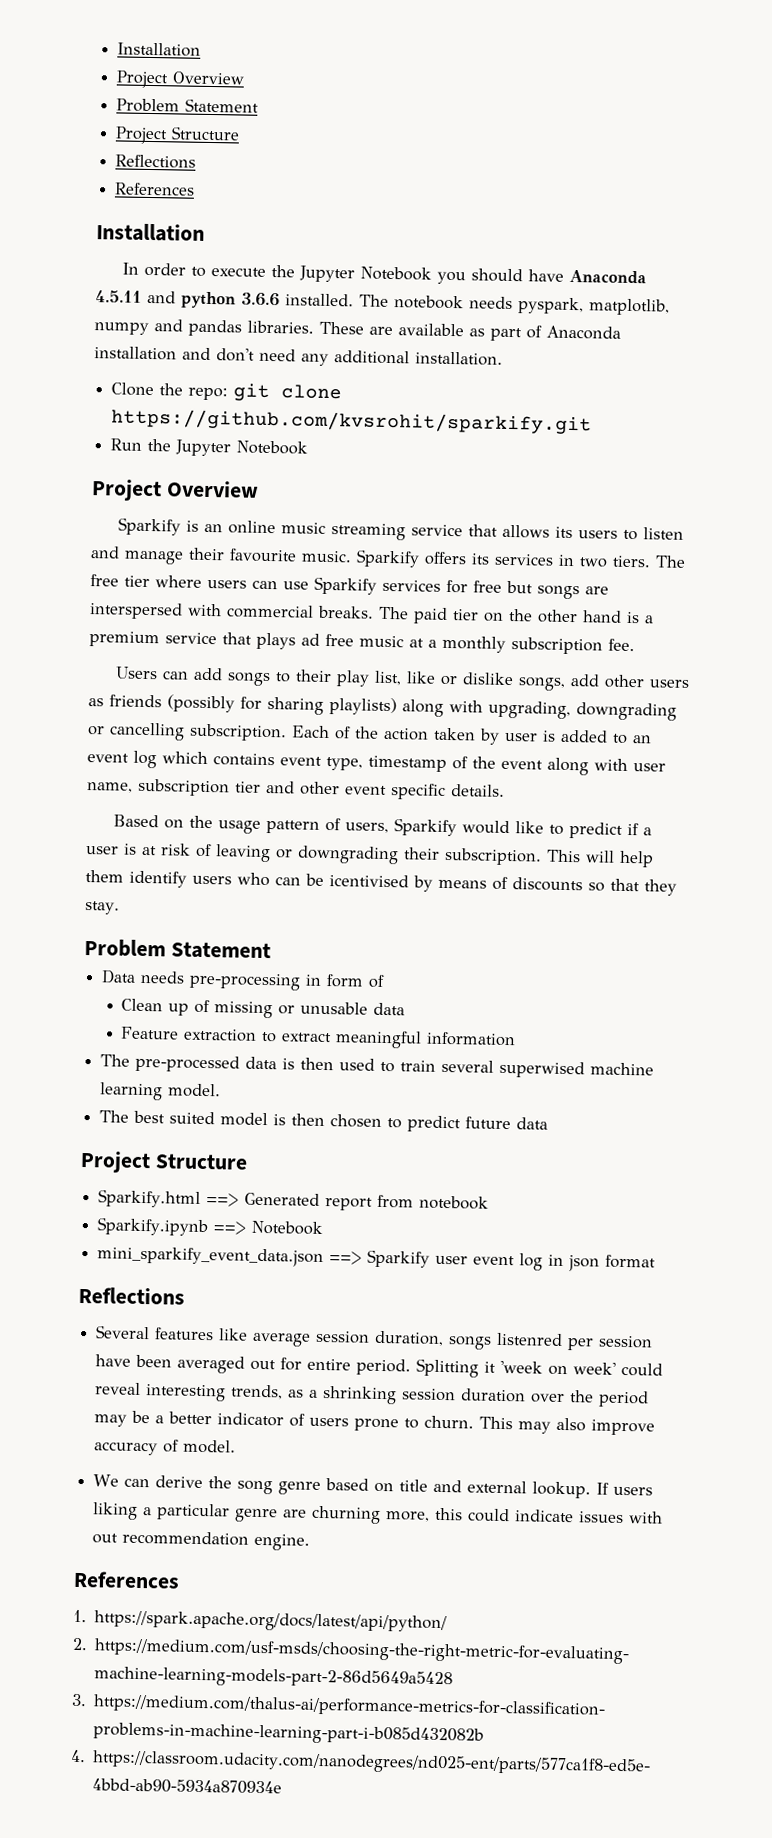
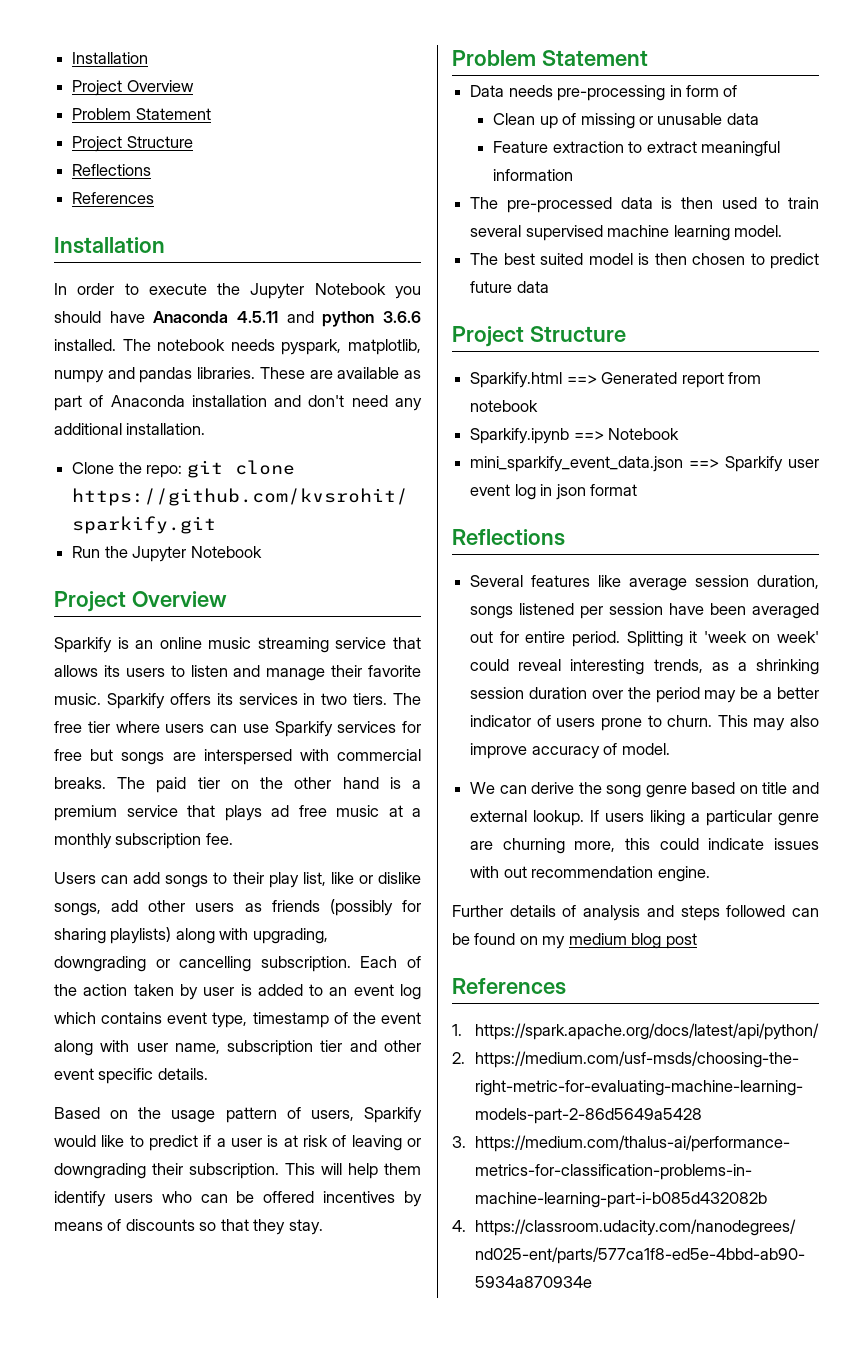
- Sparkify is an online music streaming service that allows its users to listen and manage their favourite music.
+ Sparkify is an online music streaming service that allows its users to listen and manage their favorite music.
- This will help them identify users who can be icentivised by means of discounts so that they stay.
+ This will help them identify users who can be offered incentives by means of discounts so that they stay.
- The pre-processed data is then used to train several superwised machine learning model.
+ The pre-processed data is then used to train several supervised machine learning model.
- Several features like average session duration, songs listenred per session have been averaged out for entire period.
+ Several features like average session duration, songs listened per session have been averaged out for entire period.
+ Further details of analysis and steps followed can be found on my medium blog post

